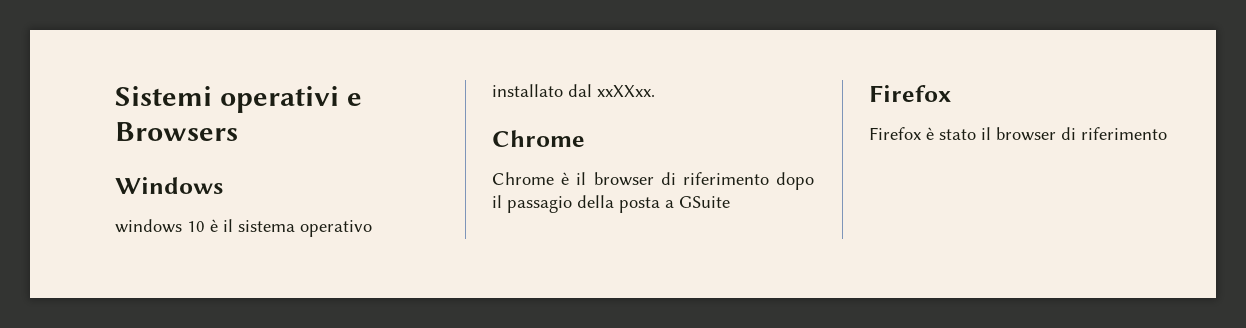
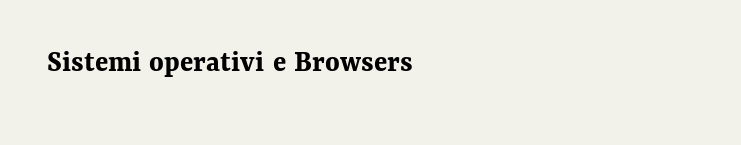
- Windows
- windows 10 è il sistema operativo installato dal xxXXxx.
- Chrome
- Chrome è il browser di riferimento dopo il passagio della posta a GSuite
- Firefox
- Firefox è stato il browser di riferimento

